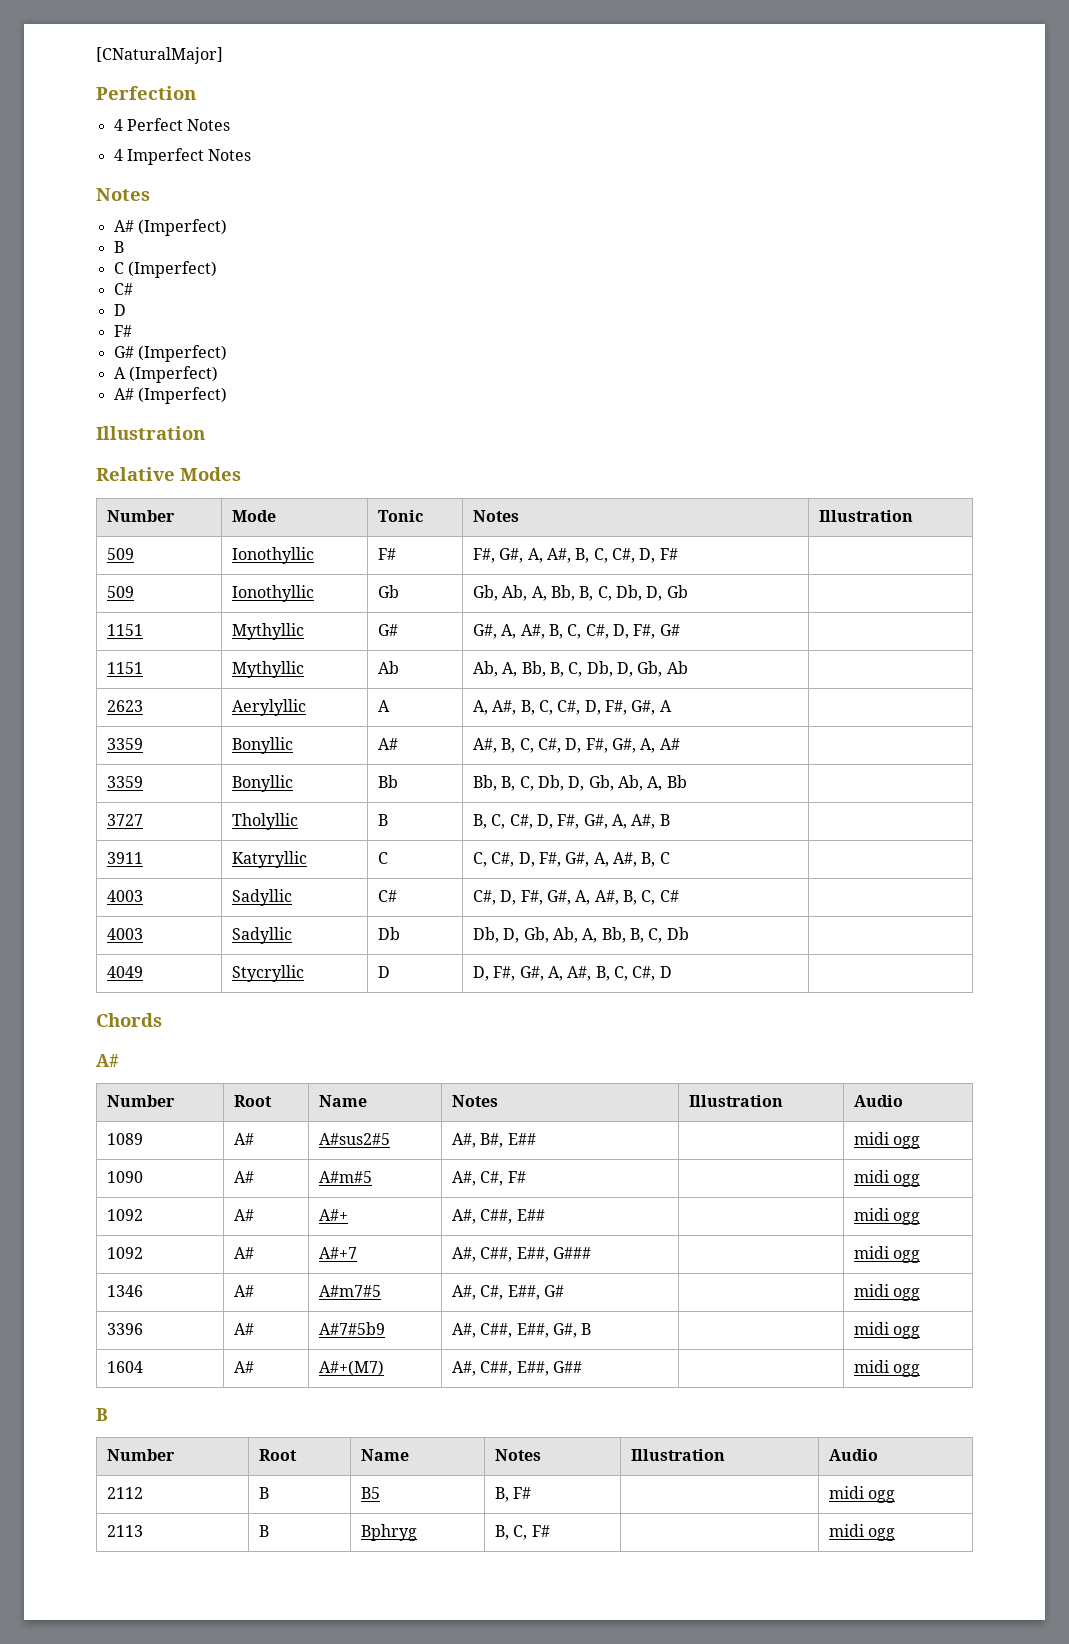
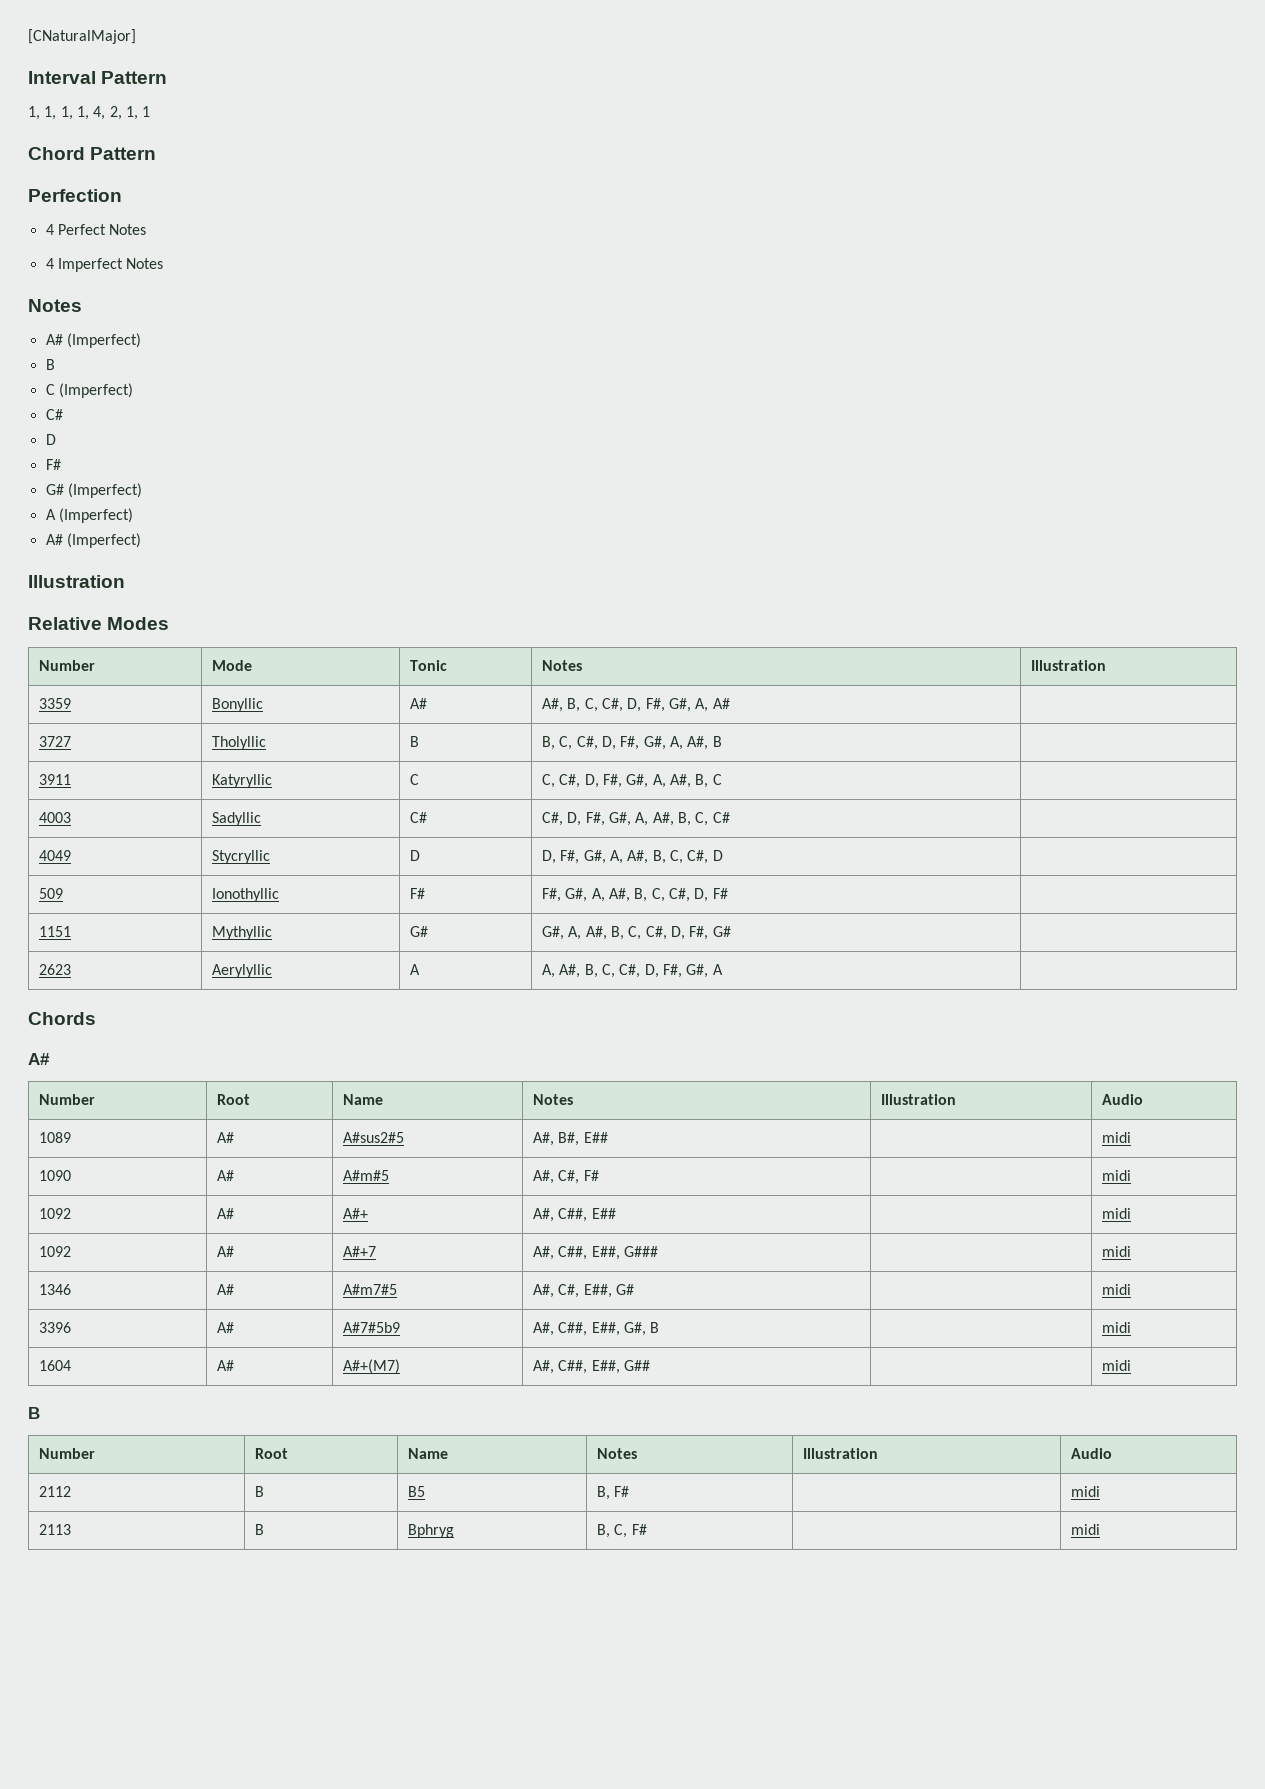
+ Interval Pattern
+ 1, 1, 1, 1, 4, 2, 1, 1
+ Chord Pattern
- 509 | Ionothyllic | F# | F#, G#, A, A#, B, C, C#, D, F# |
- 509 | Ionothyllic | Gb | Gb, Ab, A, Bb, B, C, Db, D, Gb |
- 1151 | Mythyllic | G# | G#, A, A#, B, C, C#, D, F#, G# |
- 1151 | Mythyllic | Ab | Ab, A, Bb, B, C, Db, D, Gb, Ab |
- 2623 | Aerylyllic | A | A, A#, B, C, C#, D, F#, G#, A |
- 3359 | Bonyllic | Bb | Bb, B, C, Db, D, Gb, Ab, A, Bb |
- 4003 | Sadyllic | Db | Db, D, Gb, Ab, A, Bb, B, C, Db |
+ 509 | Ionothyllic | F# | F#, G#, A, A#, B, C, C#, D, F# |
+ 1151 | Mythyllic | G# | G#, A, A#, B, C, C#, D, F#, G# |
+ 2623 | Aerylyllic | A | A, A#, B, C, C#, D, F#, G#, A |
- 1089 | A# | A#sus2#5 | A#, B#, E## | | midi ogg
+ 1089 | A# | A#sus2#5 | A#, B#, E## | | midi
- 1090 | A# | A#m#5 | A#, C#, F# | | midi ogg
+ 1090 | A# | A#m#5 | A#, C#, F# | | midi
- 1092 | A# | A#+ | A#, C##, E## | | midi ogg
+ 1092 | A# | A#+ | A#, C##, E## | | midi
- 1092 | A# | A#+7 | A#, C##, E##, G### | | midi ogg
+ 1092 | A# | A#+7 | A#, C##, E##, G### | | midi
- 1346 | A# | A#m7#5 | A#, C#, E##, G# | | midi ogg
+ 1346 | A# | A#m7#5 | A#, C#, E##, G# | | midi
- 3396 | A# | A#7#5b9 | A#, C##, E##, G#, B | | midi ogg
+ 3396 | A# | A#7#5b9 | A#, C##, E##, G#, B | | midi
- 1604 | A# | A#+(M7) | A#, C##, E##, G## | | midi ogg
+ 1604 | A# | A#+(M7) | A#, C##, E##, G## | | midi
- 2112 | B | B5 | B, F# | | midi ogg
+ 2112 | B | B5 | B, F# | | midi
- 2113 | B | Bphryg | B, C, F# | | midi ogg
+ 2113 | B | Bphryg | B, C, F# | | midi

